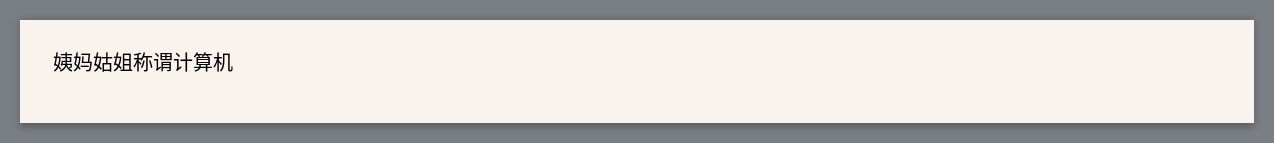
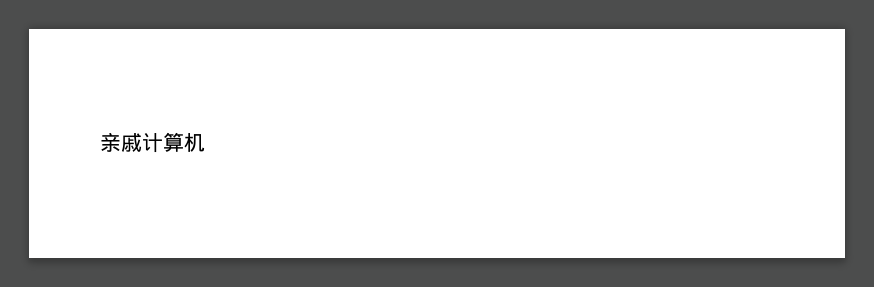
- 姨妈姑姐称谓计算机
+ 亲戚计算机

